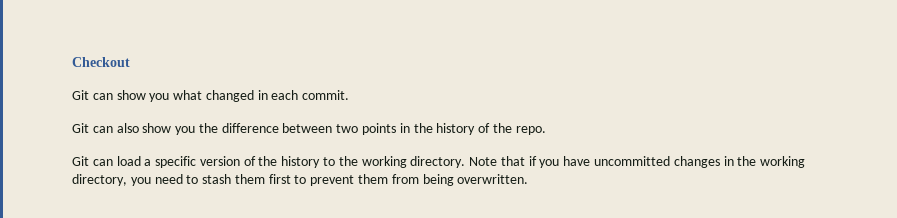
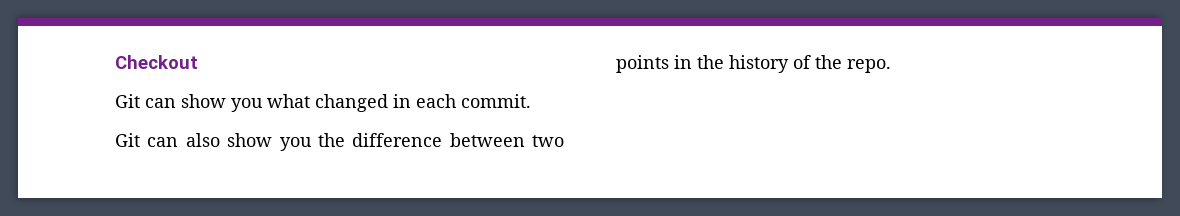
- Git can load a specific version of the history to the working directory. Note that if you have uncommitted changes in the working directory, you need to stash them first to prevent them from being overwritten.

